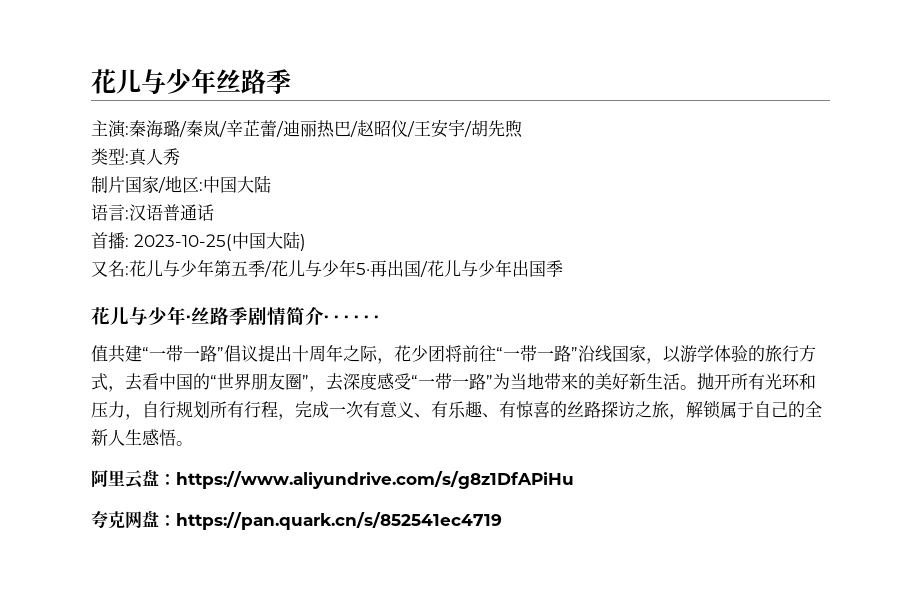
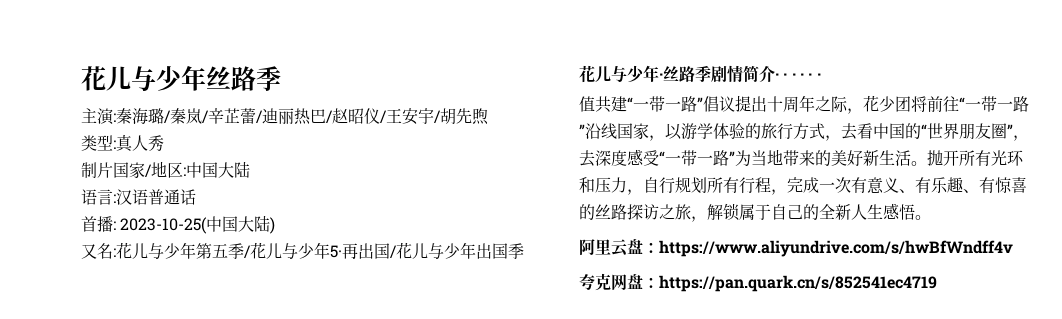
- 阿里云盘：https://www.aliyundrive.com/s/g8z1DfAPiHu
+ 阿里云盘：https://www.aliyundrive.com/s/hwBfWndff4v

